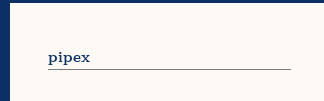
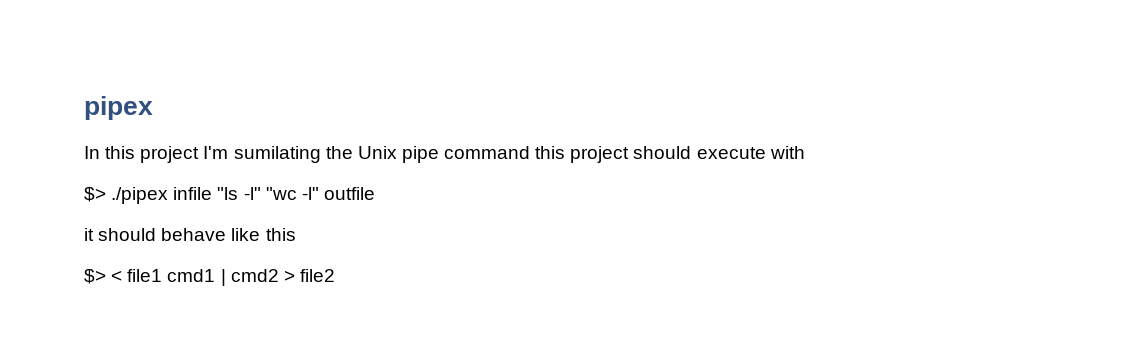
+ In this project I'm sumilating the Unix pipe command this project should execute with
+ $> ./pipex infile "ls -l" "wc -l" outfile
+ it should behave like this
+ $> < file1 cmd1 | cmd2 > file2

